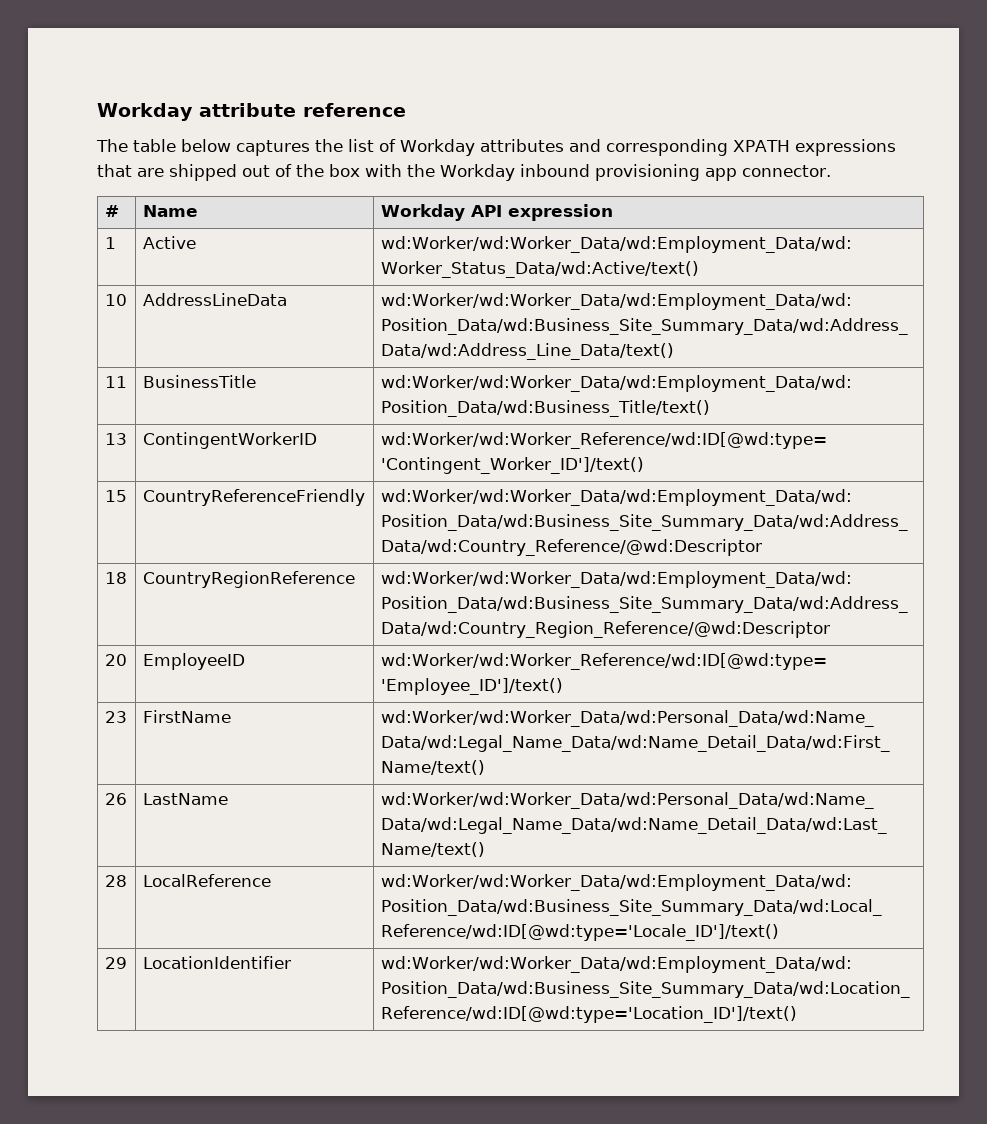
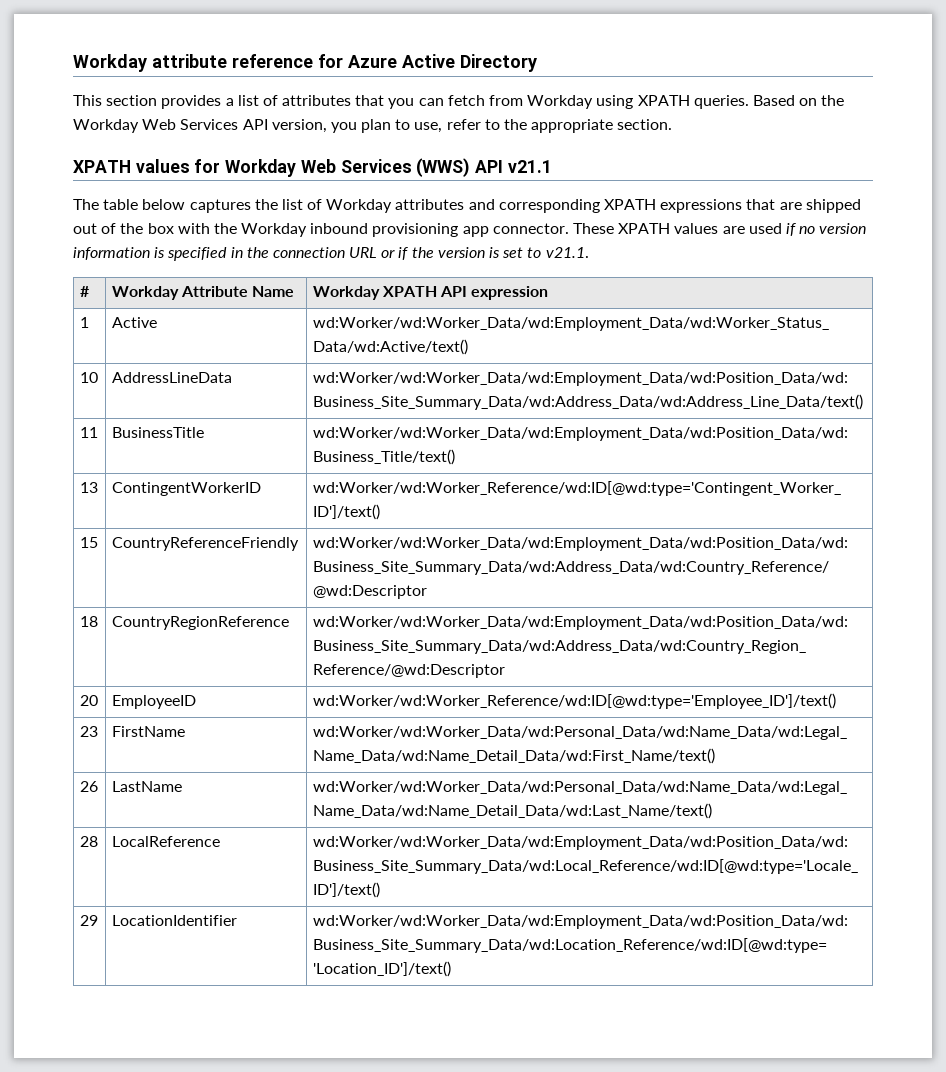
- Workday attribute reference
+ Workday attribute reference for Azure Active Directory
+ This section provides a list of attributes that you can fetch from Workday using XPATH queries. Based on the Workday Web Services API version, you plan to use, refer to the appropriate section.
+ XPATH values for Workday Web Services (WWS) API v21.1
+ These XPATH values are used if no version information is specified in the connection URL or if the version is set to v21.1.
- # | Name | Workday API expression
+ # | Workday Attribute Name | Workday XPATH API expression

